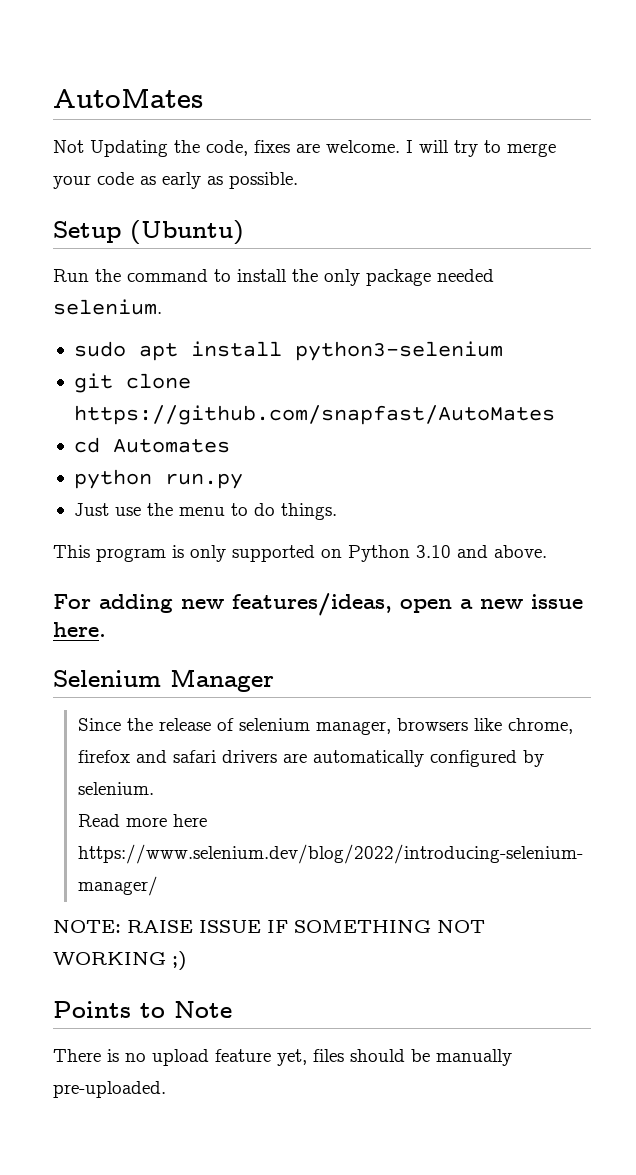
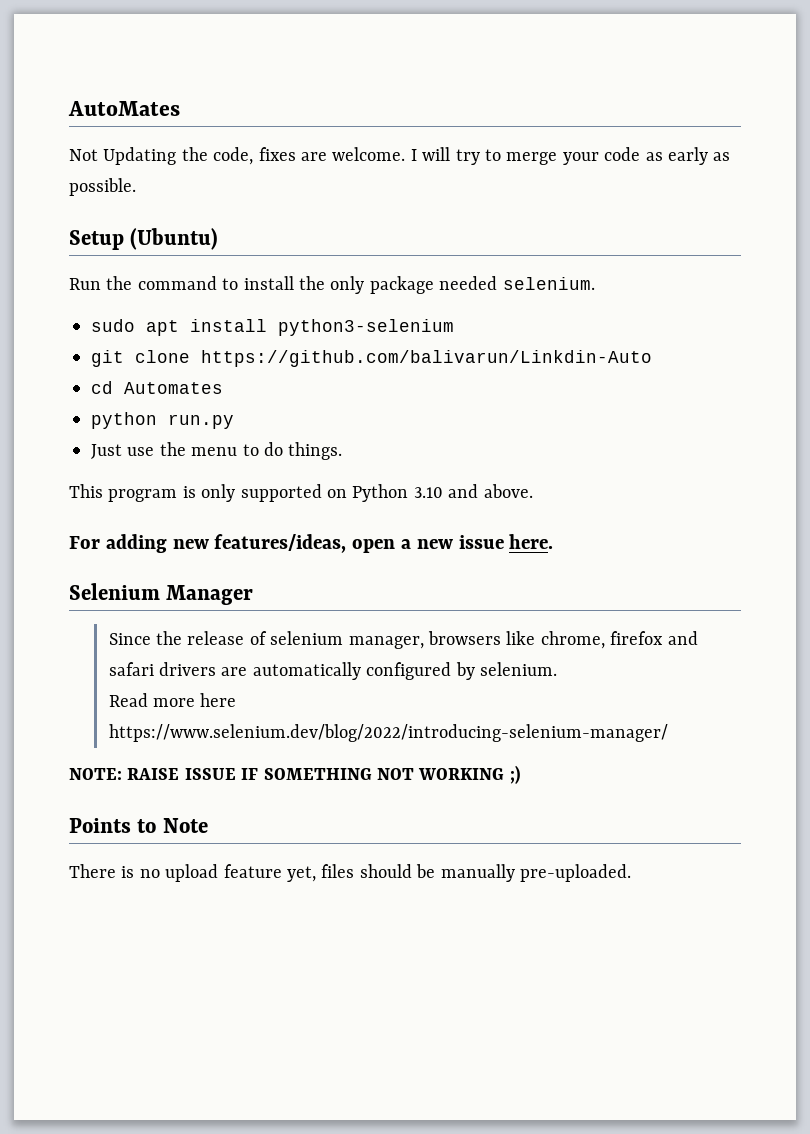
- git clone https://github.com/snapfast/AutoMates
+ git clone https://github.com/balivarun/Linkdin-Auto

